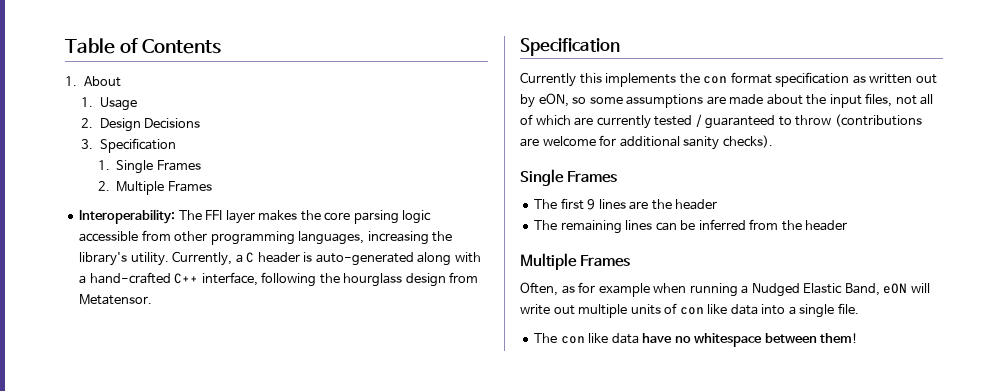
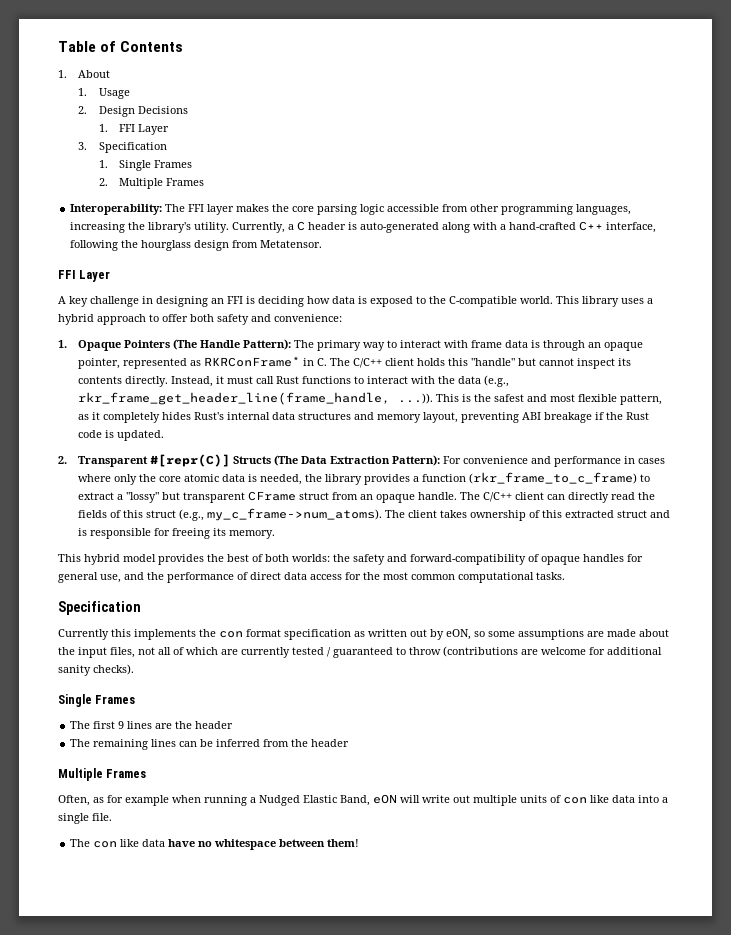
+ 1. FFI Layer
  Currently, a C header is auto-generated along with a hand-crafted C++ interface, following the hourglass design from Metatensor.
+ FFI Layer
+ A key challenge in designing an FFI is deciding how data is exposed to the C-compatible world. This library uses a hybrid approach to offer both safety and convenience:
+ 1. Opaque Pointers (The Handle Pattern): The primary way to interact with frame data is through an opaque pointer, represented as RKRConFrame* in C. The C/C++ client holds this "handle" but cannot inspect its contents directly. Instead, it must call Rust functions to interact with the data (e.g., rkr_frame_get_header_line(frame_handle, ...)). This is the safest and most flexible pattern, as it completely hides Rust's internal data structures and memory layout, preventing ABI breakage if the Rust code is updated.
+ 2. Transparent #[repr(C)] Structs (The Data Extraction Pattern): For convenience and performance in cases where only the core atomic data is needed, the library provides a function (rkr_frame_to_c_frame) to extract a "lossy" but transparent CFrame struct from an opaque handle. The C/C++ client can directly read the fields of this struct (e.g., my_c_frame->num_atoms). The client takes ownership of this extracted struct and is responsible for freeing its memory.
+ This hybrid model provides the best of both worlds: the safety and forward-compatibility of opaque handles for general use, and the performance of direct data access for the most common computational tasks.

